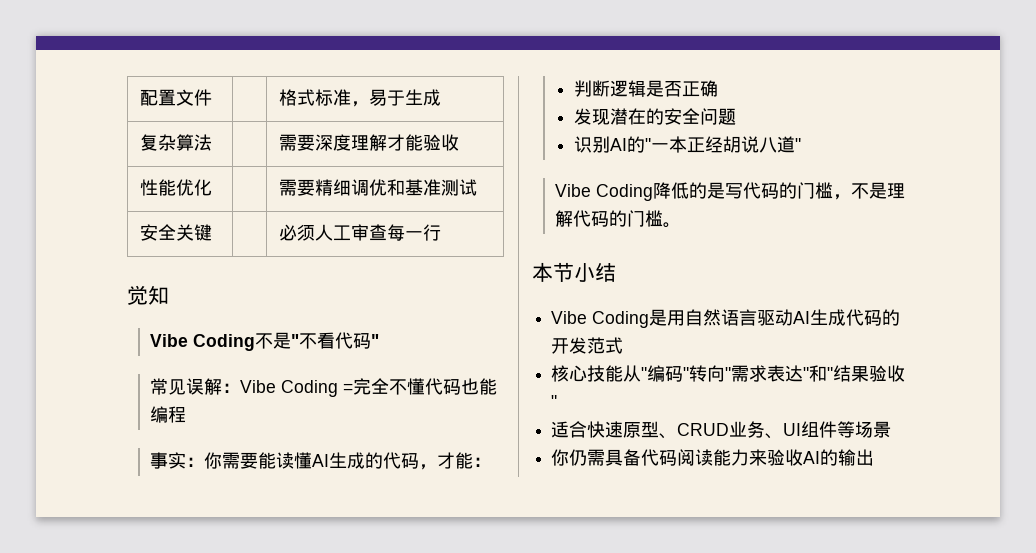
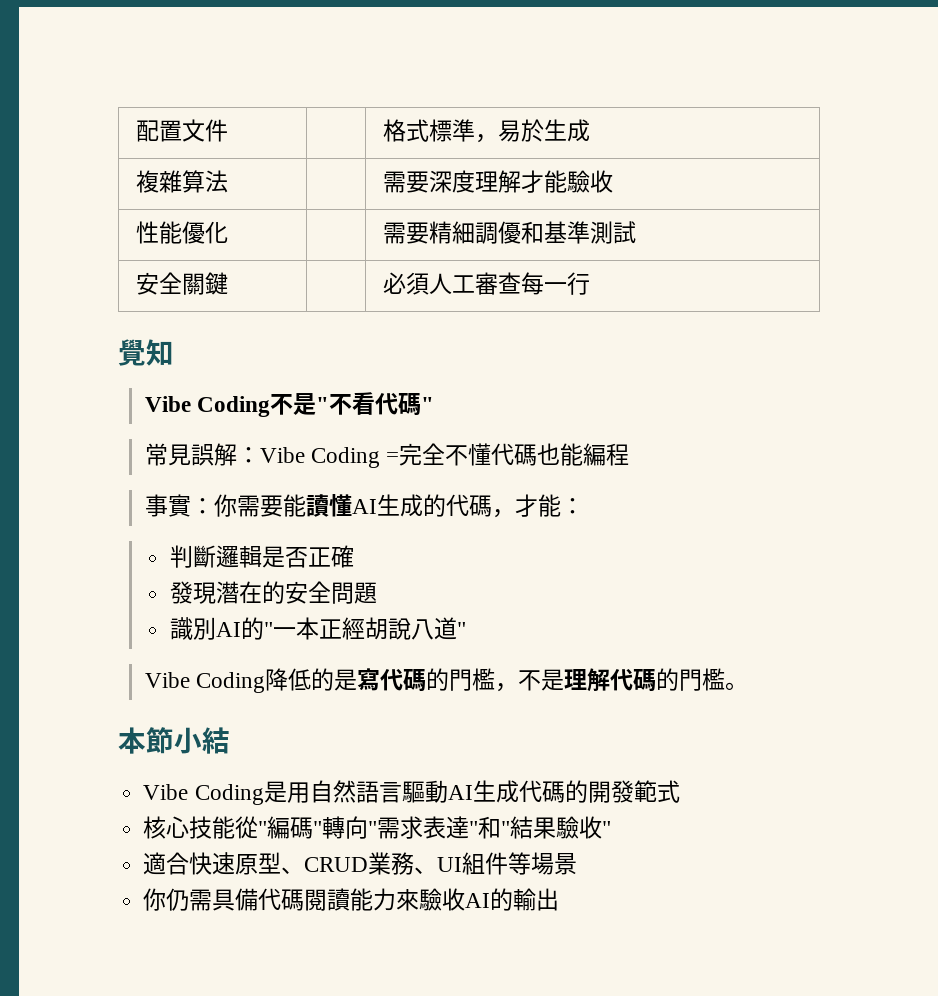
- 配置文件 | | 格式标准，易于生成
+ 配置文件 | | 格式標準，易於生成
- 复杂算法 | | 需要深度理解才能验收
+ 複雜算法 | | 需要深度理解才能驗收
- 性能优化 | | 需要精细调优和基准测试
- 安全关键 | | 必须人工审查每一行
+ 性能優化 | | 需要精細調優和基準測試
+ 安全關鍵 | | 必須人工審查每一行
- 觉知
+ 覺知
- Vibe Coding不是"不看代码"
+ Vibe Coding不是"不看代碼"
- 常见误解：Vibe Coding =完全不懂代码也能编程
+ 常見誤解：Vibe Coding =完全不懂代碼也能編程
- 事实：你需要能读懂AI生成的代码，才能：
+ 事實：你需要能讀懂AI生成的代碼，才能：
- 判断逻辑是否正确
- 发现潜在的安全问题
- 识别AI的"一本正经胡说八道"
+ 判斷邏輯是否正確
+ 發現潛在的安全問題
+ 識別AI的"一本正經胡說八道"
- Vibe Coding降低的是写代码的门槛，不是理解代码的门槛。
+ Vibe Coding降低的是寫代碼的門檻，不是理解代碼的門檻。
- 本节小结
+ 本節小結
- Vibe Coding是用自然语言驱动AI生成代码的开发范式
+ Vibe Coding是用自然語言驅動AI生成代碼的開發範式
- 核心技能从"编码"转向"需求表达"和"结果验收"
+ 核心技能從"編碼"轉向"需求表達"和"結果驗收"
- 适合快速原型、CRUD业务、UI组件等场景
- 你仍需具备代码阅读能力来验收AI的输出
+ 適合快速原型、CRUD業務、UI組件等場景
+ 你仍需具備代碼閱讀能力來驗收AI的輸出

